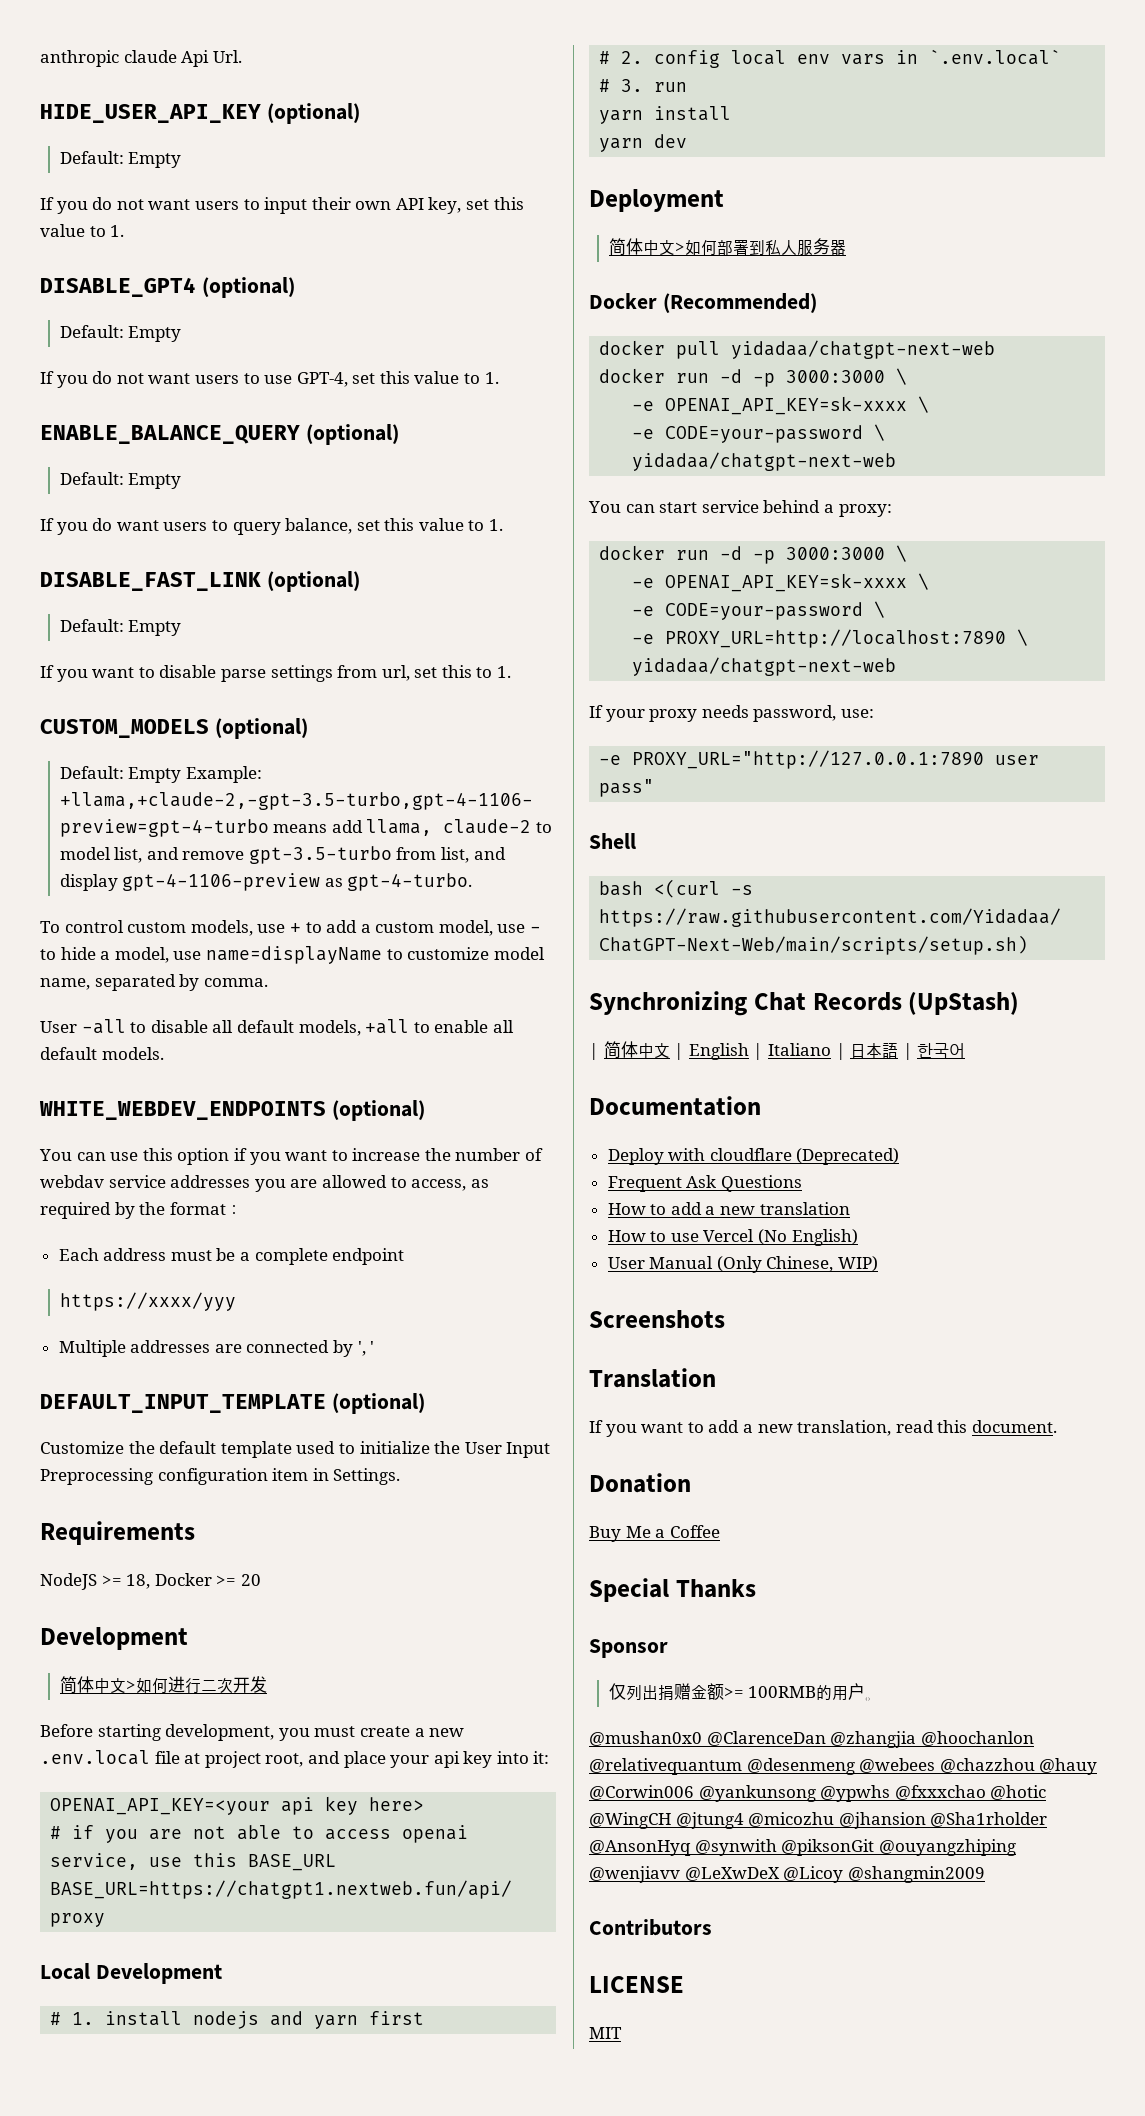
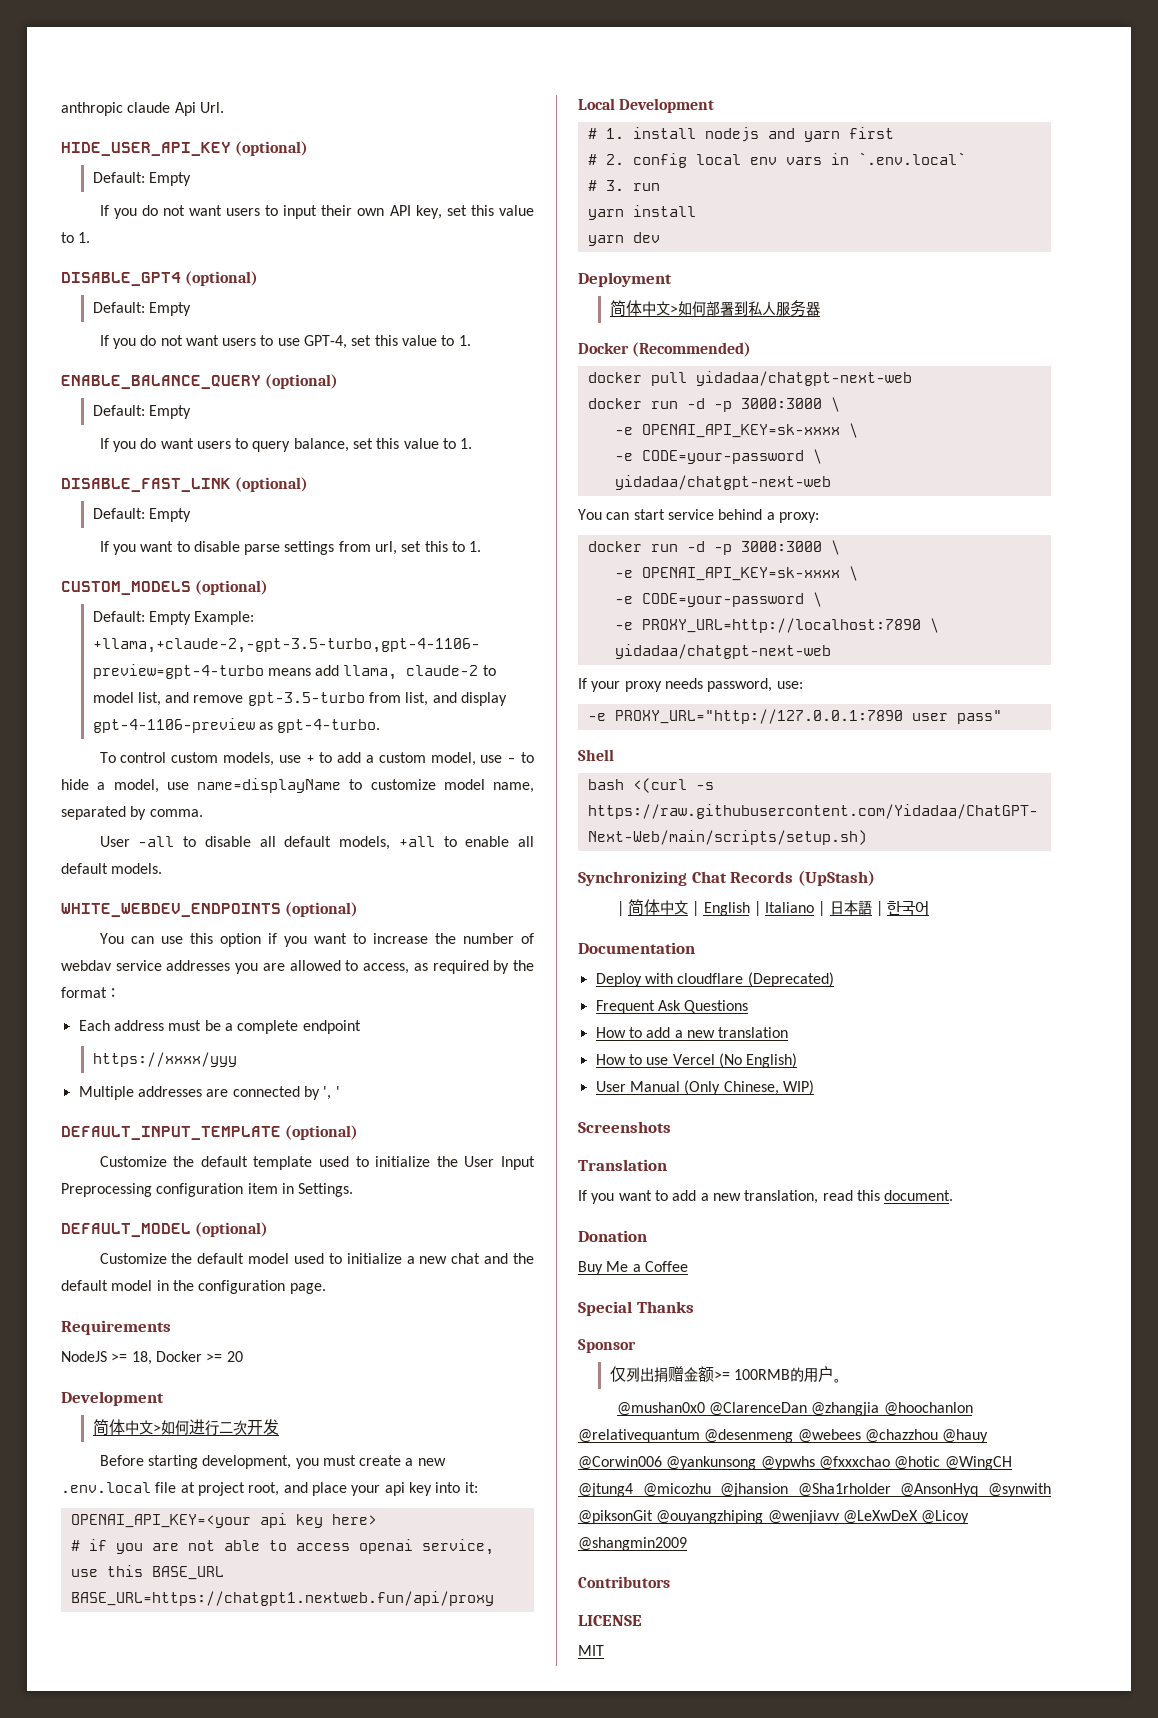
+ DEFAULT_MODEL (optional)
+ Customize the default model used to initialize a new chat and the default model in the configuration page.

